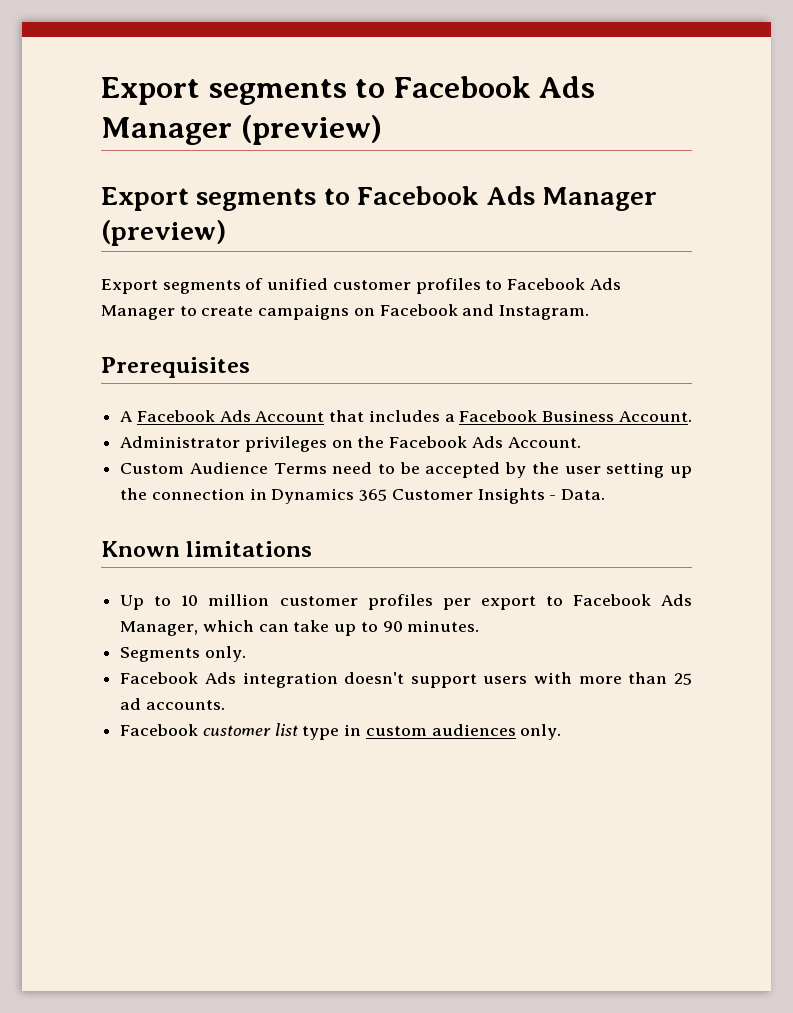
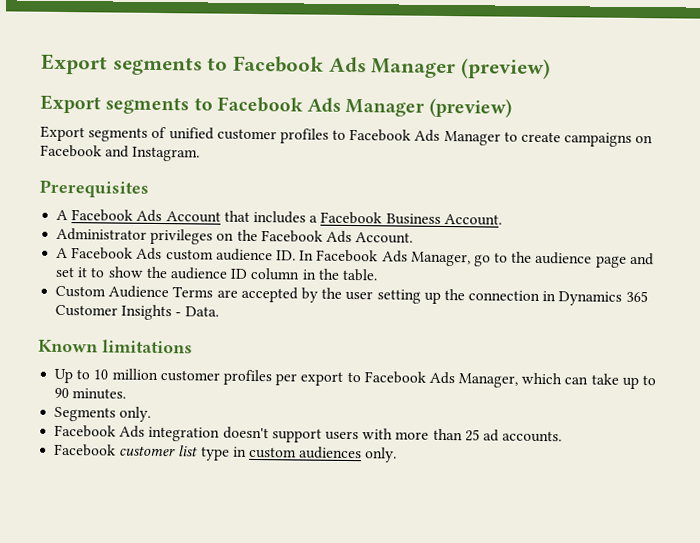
+ A Facebook Ads custom audience ID. In Facebook Ads Manager, go to the audience page and set it to show the audience ID column in the table.
- Custom Audience Terms need to be accepted by the user setting up the connection in Dynamics 365 Customer Insights - Data.
+ Custom Audience Terms are accepted by the user setting up the connection in Dynamics 365 Customer Insights - Data.

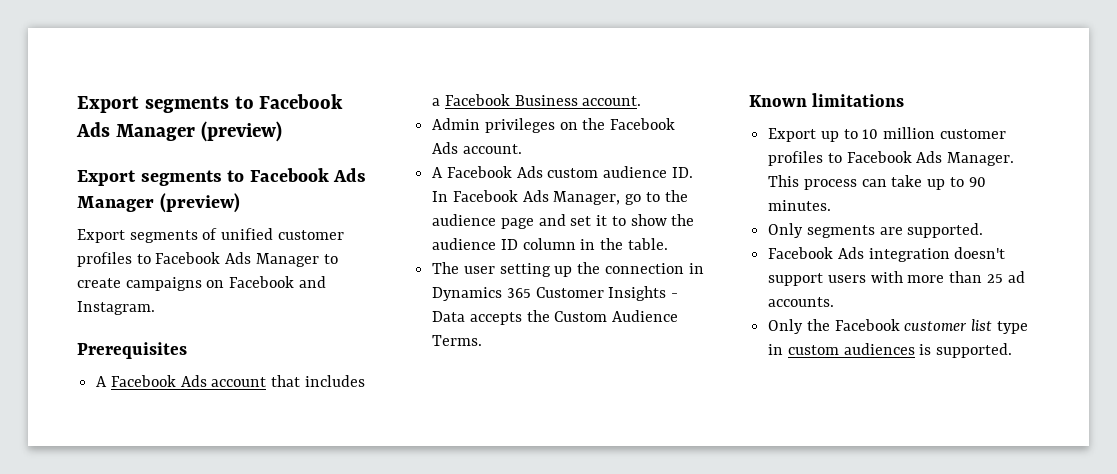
- A Facebook Ads Account that includes a Facebook Business Account.
- Administrator privileges on the Facebook Ads Account.
+ A Facebook Ads account that includes a Facebook Business account.
+ Admin privileges on the Facebook Ads account.
- Custom Audience Terms are accepted by the user setting up the connection in Dynamics 365 Customer Insights - Data.
+ The user setting up the connection in Dynamics 365 Customer Insights - Data accepts the Custom Audience Terms.
- Up to 10 million customer profiles per export to Facebook Ads Manager, which can take up to 90 minutes.
+ Export up to 10 million customer profiles to Facebook Ads Manager. This process can take up to 90 minutes.
- Segments only.
+ Only segments are supported.
- Facebook customer list type in custom audiences only.
+ Only the Facebook customer list type in custom audiences is supported.

